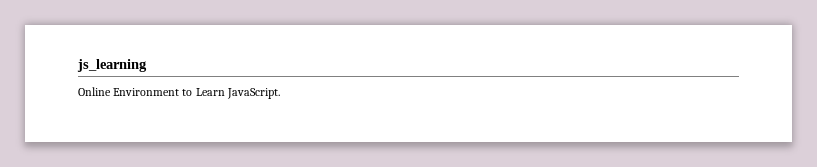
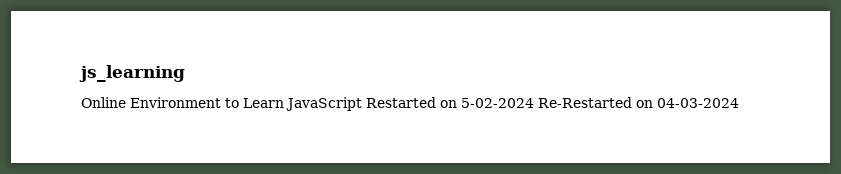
- Online Environment to Learn JavaScript.
+ Online Environment to Learn JavaScript Restarted on 5-02-2024 Re-Restarted on 04-03-2024

